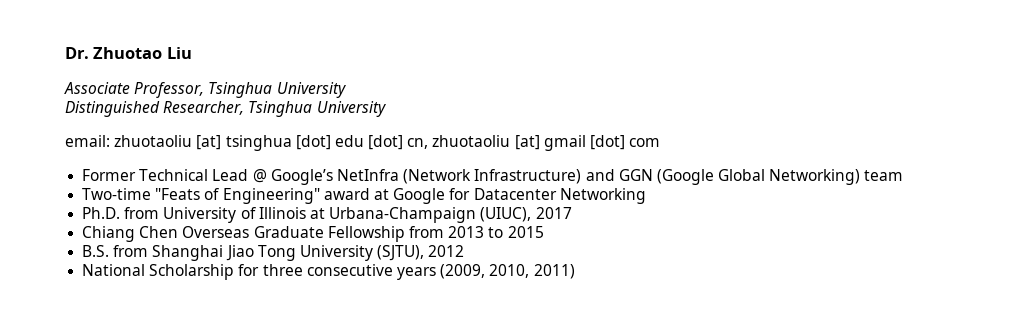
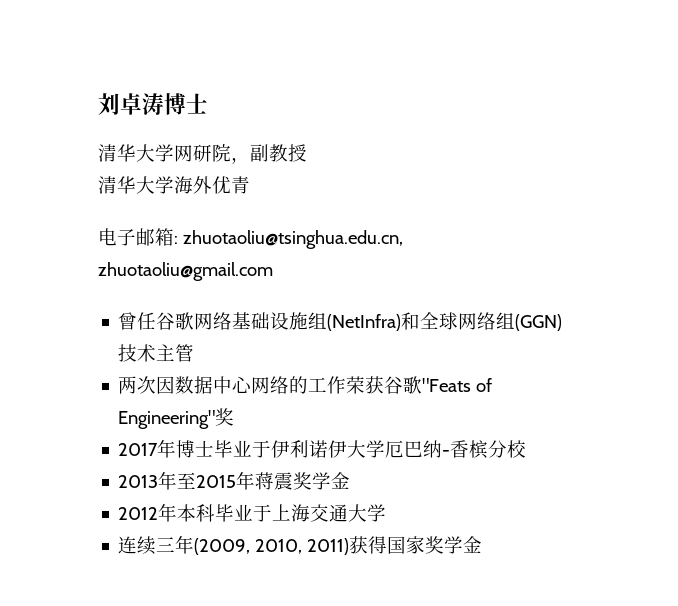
- Dr. Zhuotao Liu
- Associate Professor, Tsinghua University
- Distinguished Researcher, Tsinghua University
- email: zhuotaoliu [at] tsinghua [dot] edu [dot] cn, zhuotaoliu [at] gmail [dot] com
- Former Technical Lead @ Google’s NetInfra (Network Infrastructure) and GGN (Google Global Networking) team
- Two-time "Feats of Engineering" award at Google for Datacenter Networking
- Ph.D. from University of Illinois at Urbana-Champaign (UIUC), 2017
- Chiang Chen Overseas Graduate Fellowship from 2013 to 2015
- B.S. from Shanghai Jiao Tong University (SJTU), 2012
- National Scholarship for three consecutive years (2009, 2010, 2011)
+ 刘卓涛博士
+ 清华大学网研院，副教授
+ 清华大学海外优青
+ 电子邮箱: zhuotaoliu@tsinghua.edu.cn, zhuotaoliu@gmail.com
+ 曾任谷歌网络基础设施组(NetInfra)和全球网络组(GGN)技术主管
+ 两次因数据中心网络的工作荣获谷歌"Feats of Engineering"奖
+ 2017年博士毕业于伊利诺伊大学厄巴纳-香槟分校
+ 2013年至2015年蒋震奖学金
+ 2012年本科毕业于上海交通大学
+ 连续三年(2009, 2010, 2011)获得国家奖学金

